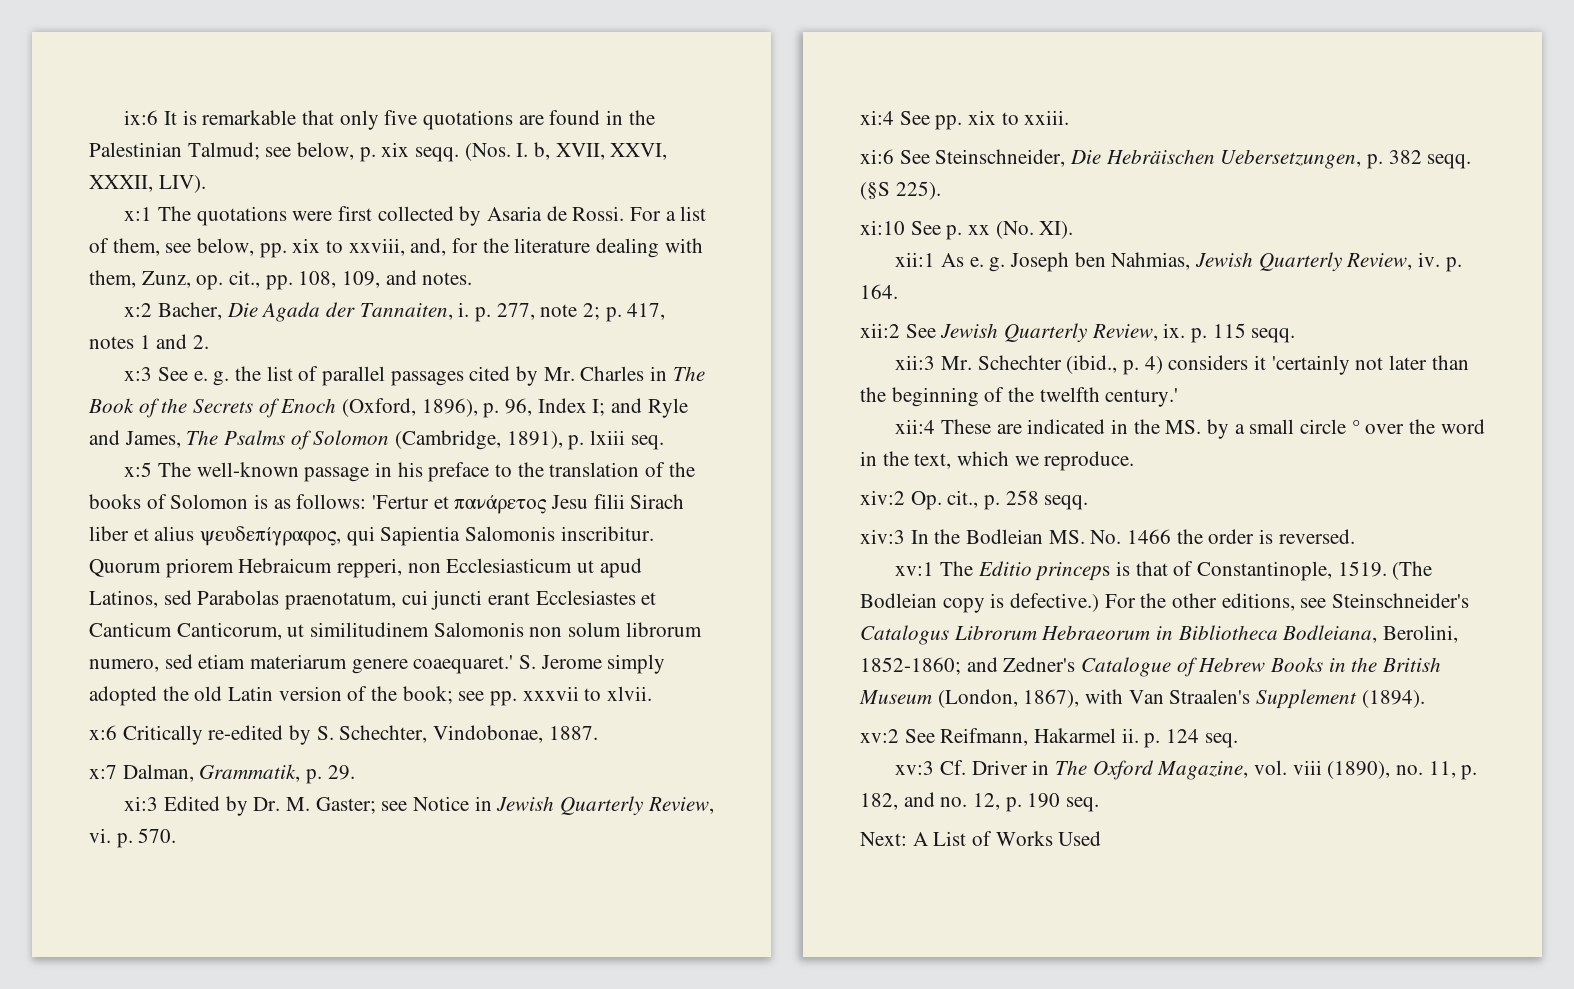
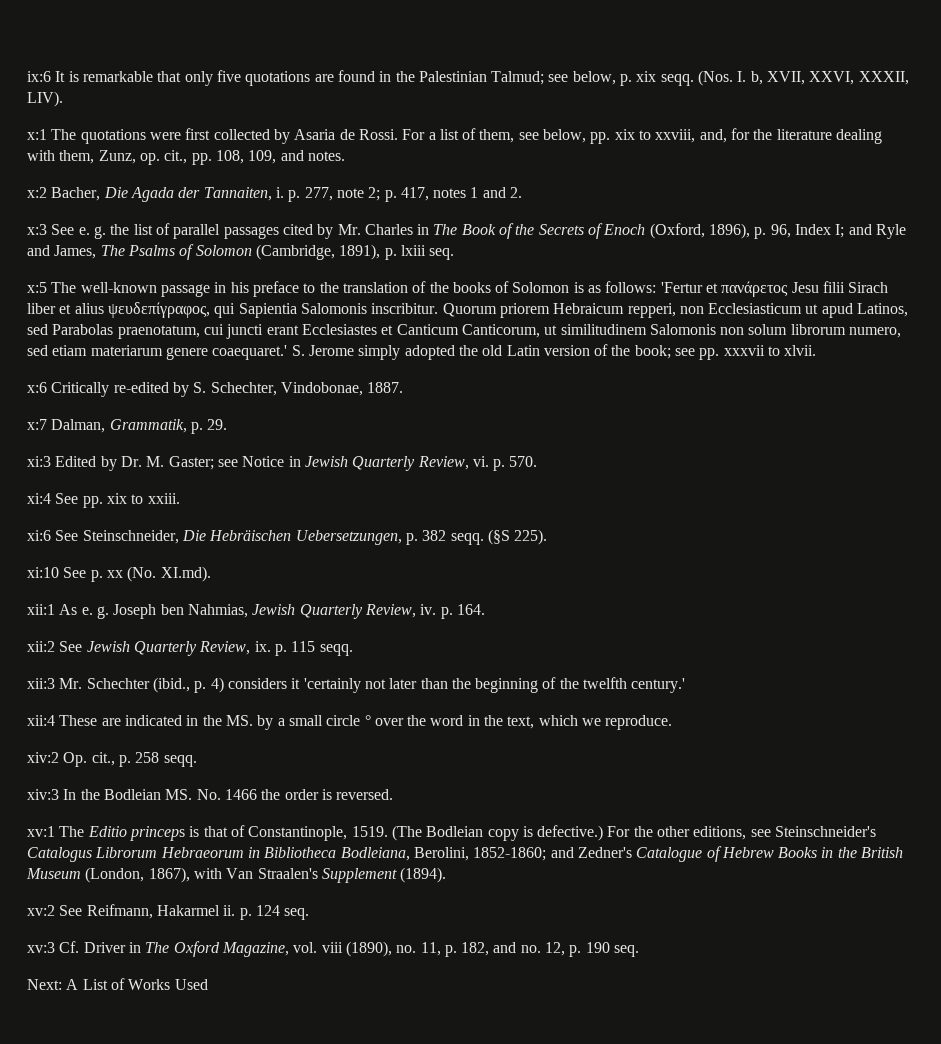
- xi:10 See p. xx (No. XI).
+ xi:10 See p. xx (No. XI.md).

